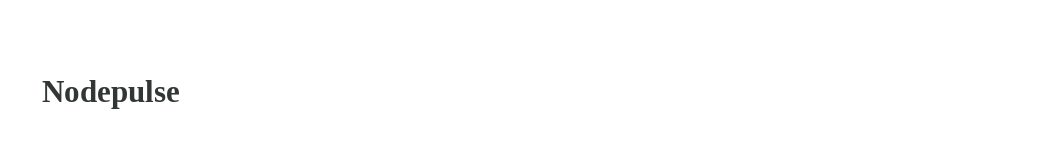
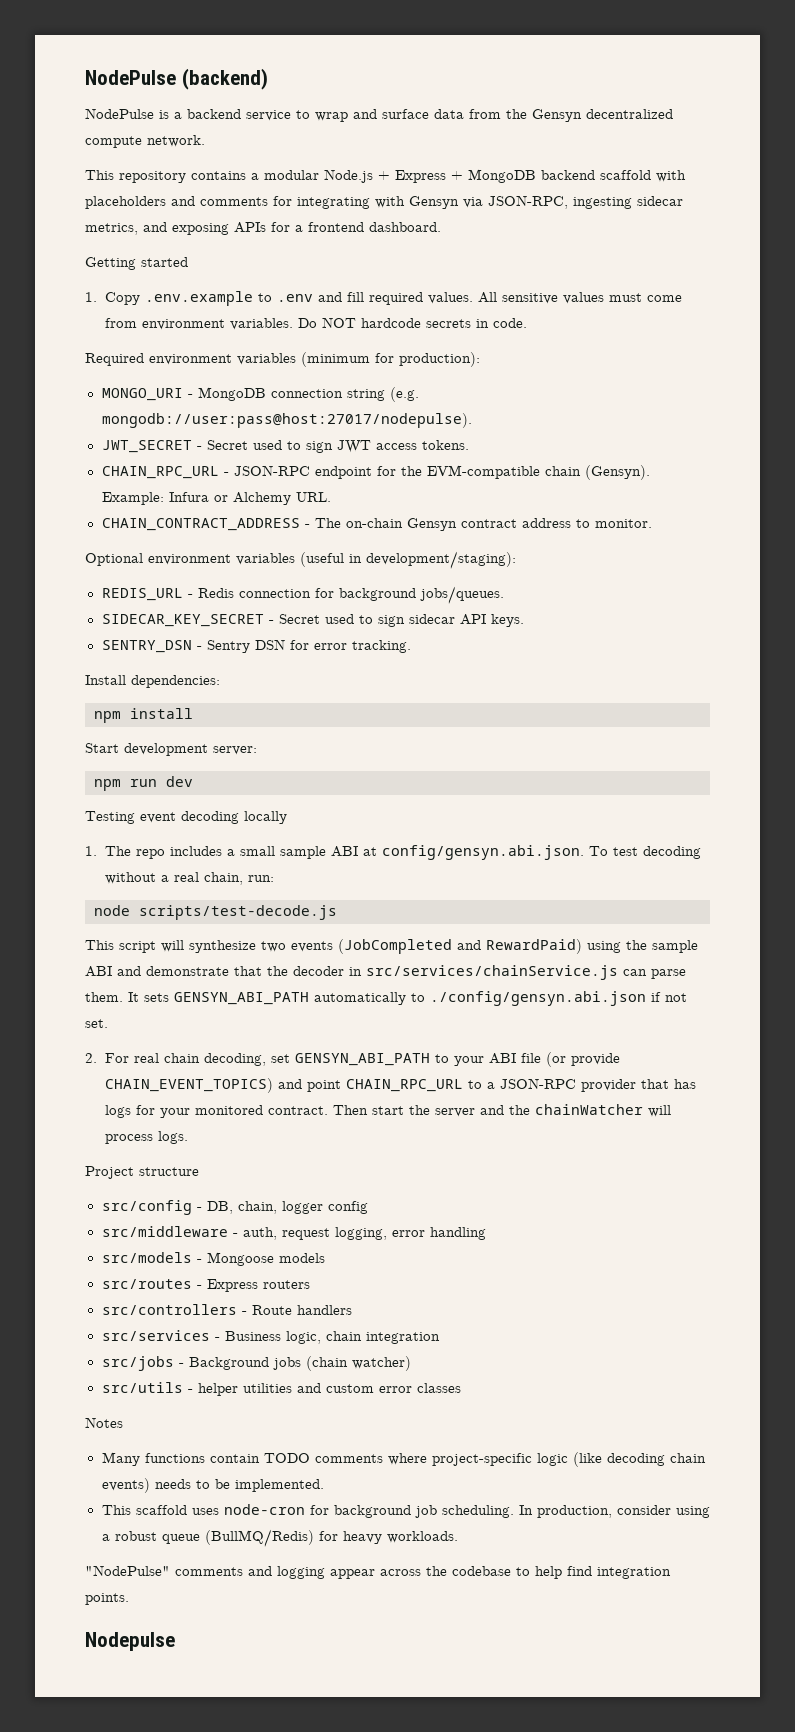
+ NodePulse (backend)
+ NodePulse is a backend service to wrap and surface data from the Gensyn decentralized compute network.
+ This repository contains a modular Node.js + Express + MongoDB backend scaffold with placeholders and comments for integrating with Gensyn via JSON-RPC, ingesting sidecar metrics, and exposing APIs for a frontend dashboard.
+ Getting started
+ 1. Copy .env.example to .env and fill required values. All sensitive values must come from environment variables. Do NOT hardcode secrets in code.
+ Required environment variables (minimum for production):
+ MONGO_URI - MongoDB connection string (e.g. mongodb://user:pass@host:27017/nodepulse).
+ JWT_SECRET - Secret used to sign JWT access tokens.
+ CHAIN_RPC_URL - JSON-RPC endpoint for the EVM-compatible chain (Gensyn). Example: Infura or Alchemy URL.
+ CHAIN_CONTRACT_ADDRESS - The on-chain Gensyn contract address to monitor.
+ Optional environment variables (useful in development/staging):
+ REDIS_URL - Redis connection for background jobs/queues.
+ SIDECAR_KEY_SECRET - Secret used to sign sidecar API keys.
+ SENTRY_DSN - Sentry DSN for error tracking.
+ Install dependencies:
+ npm install
+ Start development server:
+ npm run dev
+ Testing event decoding locally
+ 1. The repo includes a small sample ABI at config/gensyn.abi.json. To test decoding without a real chain, run:
+ node scripts/test-decode.js
+ This script will synthesize two events (JobCompleted and RewardPaid) using the sample ABI and demonstrate that the decoder in src/services/chainService.js can parse them. It sets GENSYN_ABI_PATH automatically to ./config/gensyn.abi.json if not set.
+ 2. For real chain decoding, set GENSYN_ABI_PATH to your ABI file (or provide CHAIN_EVENT_TOPICS) and point CHAIN_RPC_URL to a JSON-RPC provider that has logs for your monitored contract. Then start the server and the chainWatcher will process logs.
+ Project structure
+ src/config - DB, chain, logger config
+ src/middleware - auth, request logging, error handling
+ src/models - Mongoose models
+ src/routes - Express routers
+ src/controllers - Route handlers
+ src/services - Business logic, chain integration
+ src/jobs - Background jobs (chain watcher)
+ src/utils - helper utilities and custom error classes
+ Notes
+ Many functions contain TODO comments where project-specific logic (like decoding chain events) needs to be implemented.
+ This scaffold uses node-cron for background job scheduling. In production, consider using a robust queue (BullMQ/Redis) for heavy workloads.
+ "NodePulse" comments and logging appear across the codebase to help find integration points.

